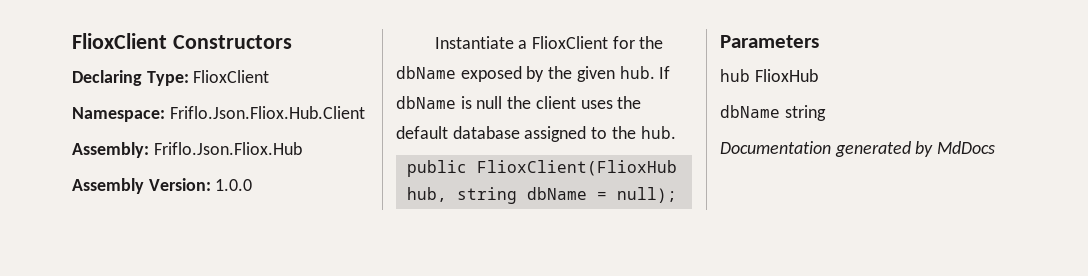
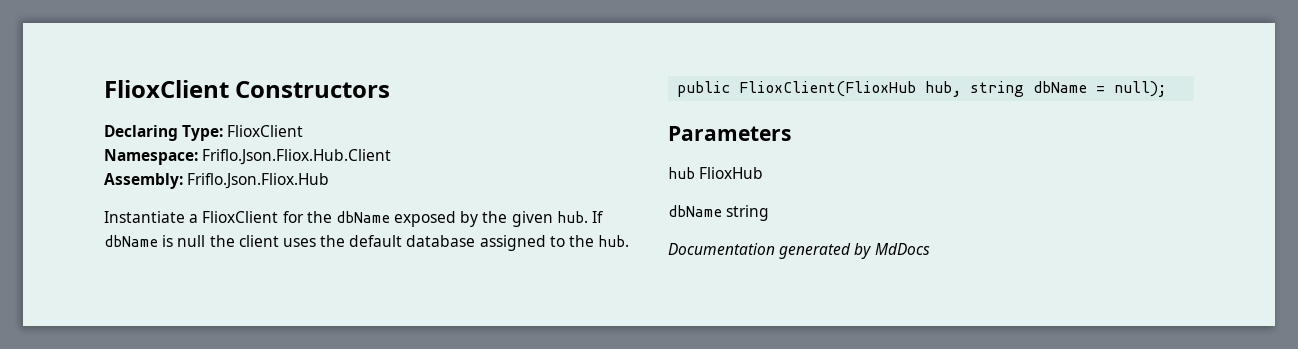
- Assembly Version: 1.0.0

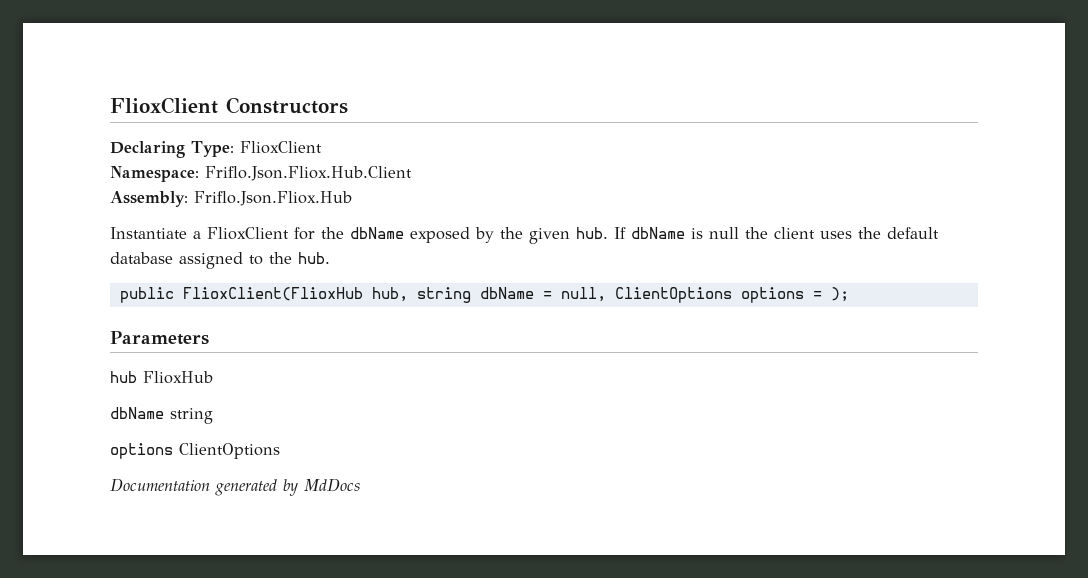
- public FlioxClient(FlioxHub hub, string dbName = null);
+ public FlioxClient(FlioxHub hub, string dbName = null, ClientOptions options = );
+ options ClientOptions

